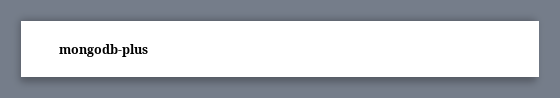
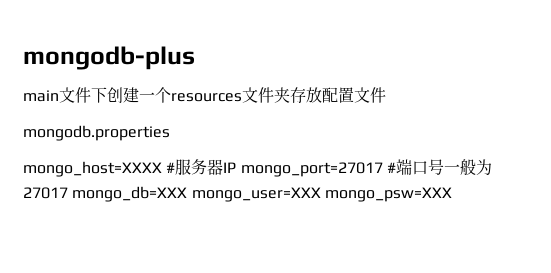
+ main文件下创建一个resources文件夹存放配置文件
+ mongodb.properties
+ mongo_host=XXXX #服务器IP mongo_port=27017 #端口号一般为27017 mongo_db=XXX mongo_user=XXX mongo_psw=XXX

